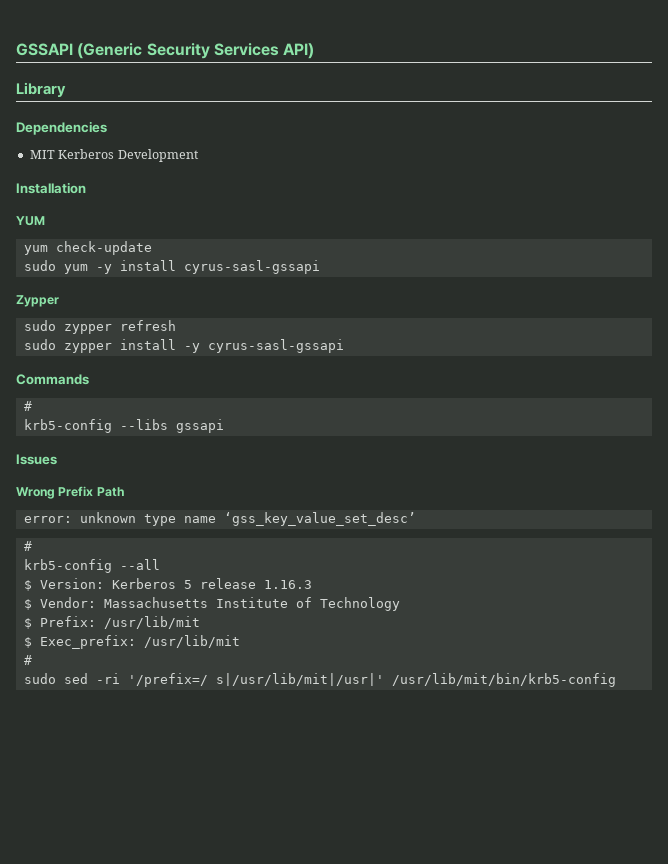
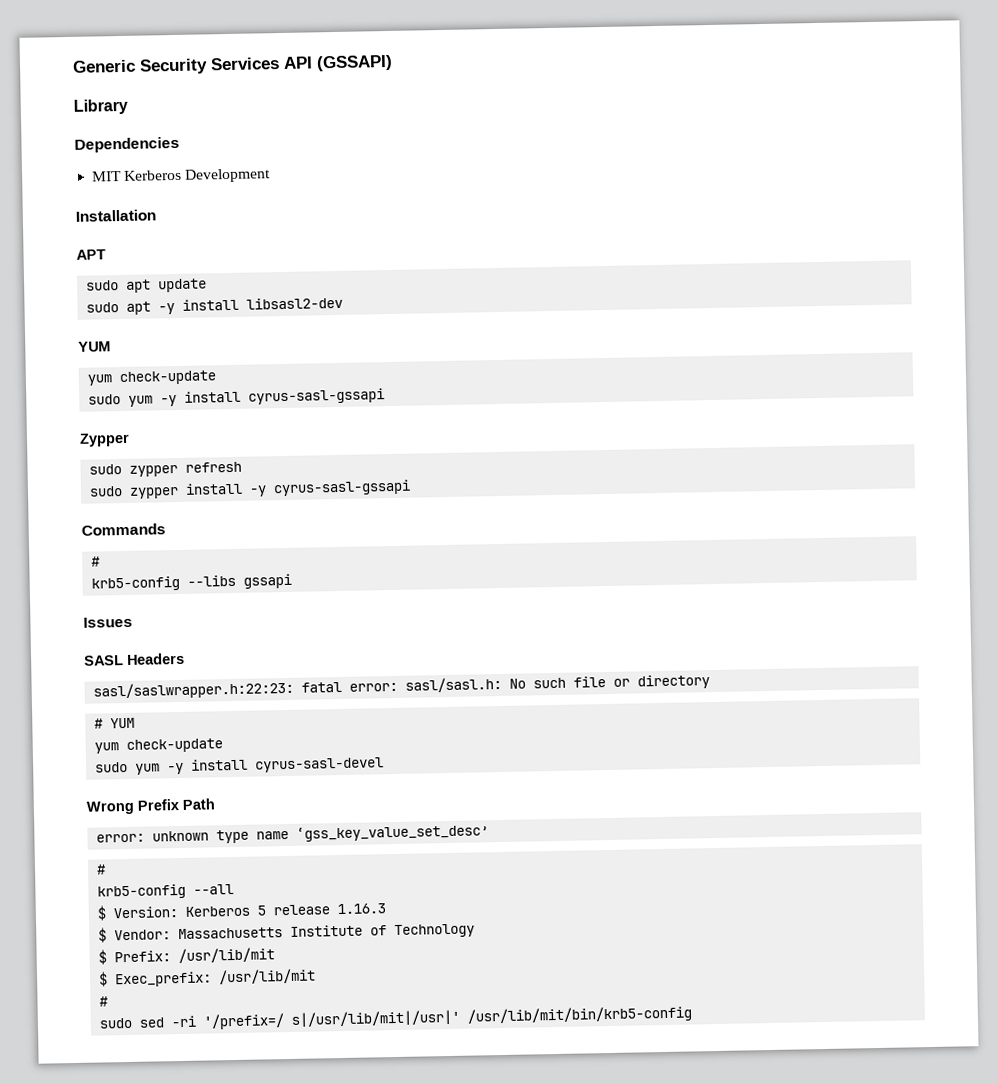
- GSSAPI (Generic Security Services API)
+ Generic Security Services API (GSSAPI)
+ APT
+ sudo apt update
+ sudo apt -y install libsasl2-dev
+ SASL Headers
+ sasl/saslwrapper.h:22:23: fatal error: sasl/sasl.h: No such file or directory
+ # YUM
+ yum check-update
+ sudo yum -y install cyrus-sasl-devel

